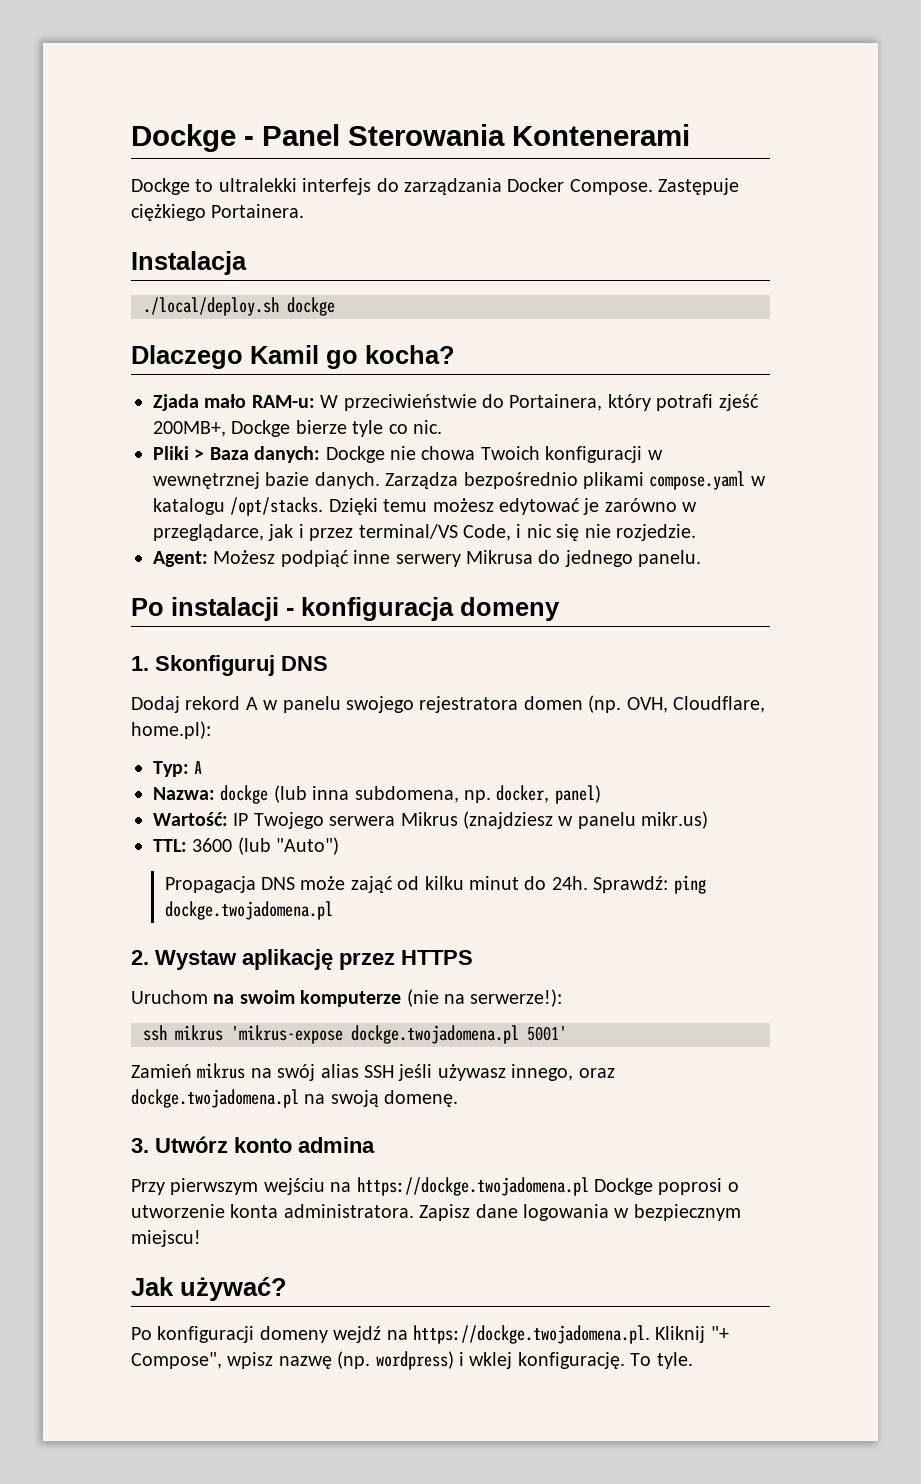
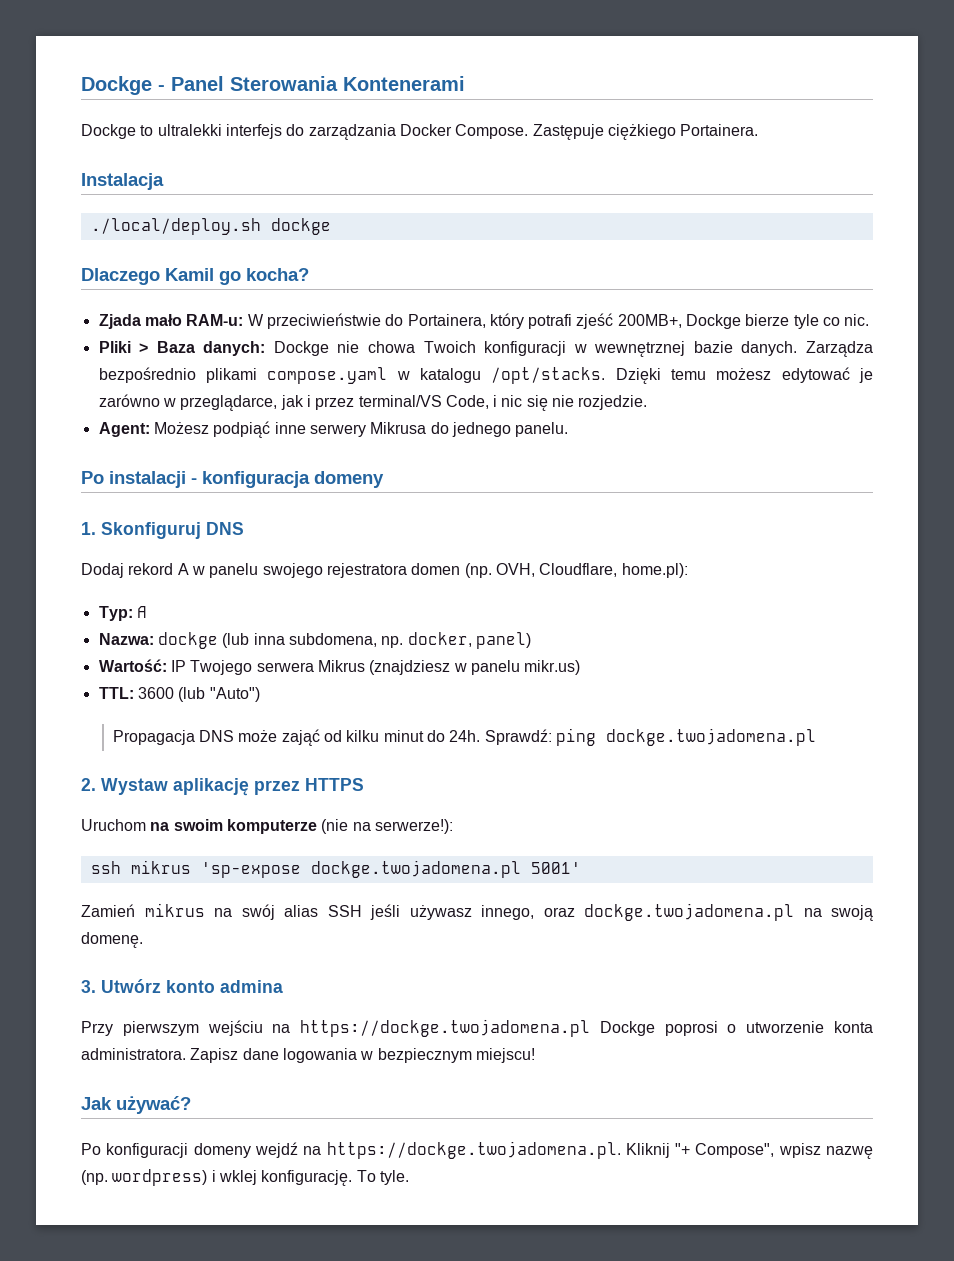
- ssh mikrus 'mikrus-expose dockge.twojadomena.pl 5001'
+ ssh mikrus 'sp-expose dockge.twojadomena.pl 5001'

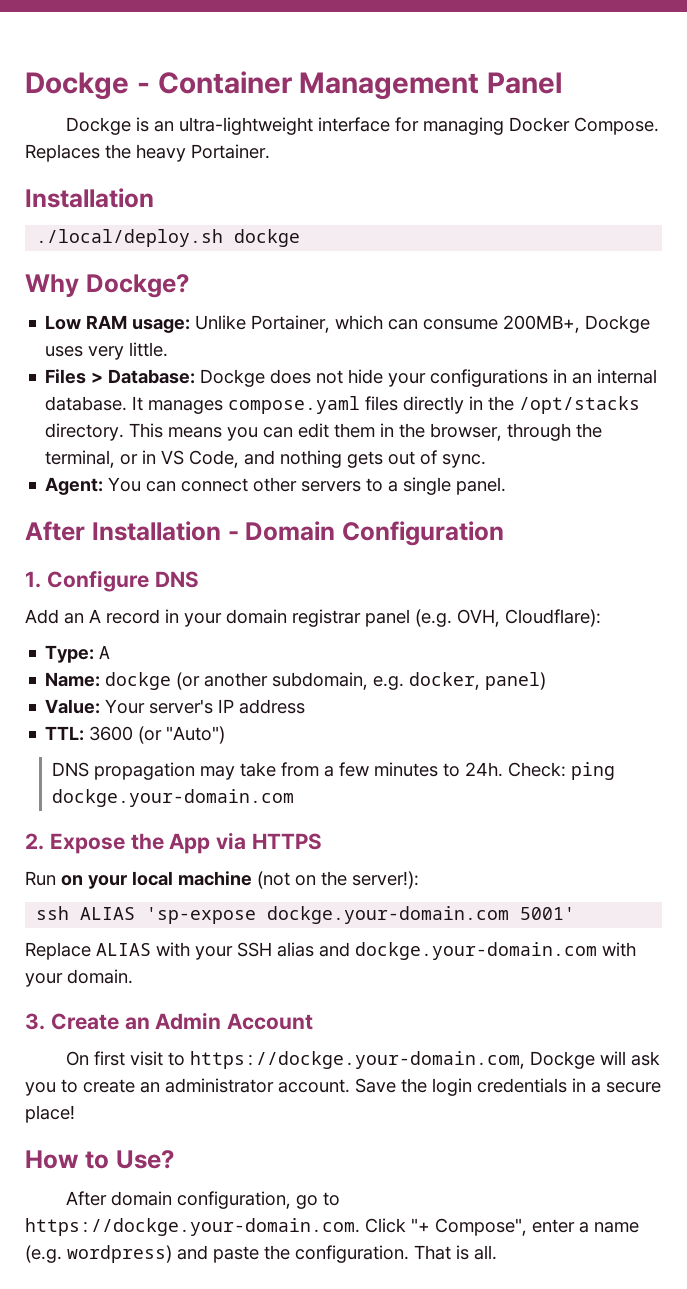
- Dockge - Panel Sterowania Kontenerami
- Dockge to ultralekki interfejs do zarządzania Docker Compose. Zastępuje ciężkiego Portainera.
- Instalacja
+ Dockge - Container Management Panel
+ Dockge is an ultra-lightweight interface for managing Docker Compose. Replaces the heavy Portainer.
+ Installation
  ./local/deploy.sh dockge
- Dlaczego Kamil go kocha?
- Zjada mało RAM-u: W przeciwieństwie do Portainera, który potrafi zjeść 200MB+, Dockge bierze tyle co nic.
- Pliki > Baza danych: Dockge nie chowa Twoich konfiguracji w wewnętrznej bazie danych. Zarządza bezpośrednio plikami compose.yaml w katalogu /opt/stacks. Dzięki temu możesz edytować je zarówno w przeglądarce, jak i przez terminal/VS Code, i nic się nie rozjedzie.
- Agent: Możesz podpiąć inne serwery Mikrusa do jednego panelu.
- Po instalacji - konfiguracja domeny
+ Why Dockge?
+ Low RAM usage: Unlike Portainer, which can consume 200MB+, Dockge uses very little.
+ Files > Database: Dockge does not hide your configurations in an internal database. It manages compose.yaml files directly in the /opt/stacks directory. This means you can edit them in the browser, through the terminal, or in VS Code, and nothing gets out of sync.
+ Agent: You can connect other servers to a single panel.
+ After Installation - Domain Configuration
- 1. Skonfiguruj DNS
+ 1. Configure DNS
- Dodaj rekord A w panelu swojego rejestratora domen (np. OVH, Cloudflare, home.pl):
- Typ: A
- Nazwa: dockge (lub inna subdomena, np. docker, panel)
- Wartość: IP Twojego serwera Mikrus (znajdziesz w panelu mikr.us)
+ Add an A record in your domain registrar panel (e.g. OVH, Cloudflare):
+ Type: A
+ Name: dockge (or another subdomain, e.g. docker, panel)
+ Value: Your server's IP address
- TTL: 3600 (lub "Auto")
+ TTL: 3600 (or "Auto")
- Propagacja DNS może zająć od kilku minut do 24h. Sprawdź: ping dockge.twojadomena.pl
- 2. Wystaw aplikację przez HTTPS
- Uruchom na swoim komputerze (nie na serwerze!):
- ssh mikrus 'sp-expose dockge.twojadomena.pl 5001'
- Zamień mikrus na swój alias SSH jeśli używasz innego, oraz dockge.twojadomena.pl na swoją domenę.
- 3. Utwórz konto admina
- Przy pierwszym wejściu na https://dockge.twojadomena.pl Dockge poprosi o utworzenie konta administratora. Zapisz dane logowania w bezpiecznym miejscu!
- Jak używać?
- Po konfiguracji domeny wejdź na https://dockge.twojadomena.pl. Kliknij "+ Compose", wpisz nazwę (np. wordpress) i wklej konfigurację. To tyle.
+ DNS propagation may take from a few minutes to 24h. Check: ping dockge.your-domain.com
+ 2. Expose the App via HTTPS
+ Run on your local machine (not on the server!):
+ ssh ALIAS 'sp-expose dockge.your-domain.com 5001'
+ Replace ALIAS with your SSH alias and dockge.your-domain.com with your domain.
+ 3. Create an Admin Account
+ On first visit to https://dockge.your-domain.com, Dockge will ask you to create an administrator account. Save the login credentials in a secure place!
+ How to Use?
+ After domain configuration, go to https://dockge.your-domain.com. Click "+ Compose", enter a name (e.g. wordpress) and paste the configuration. That is all.

